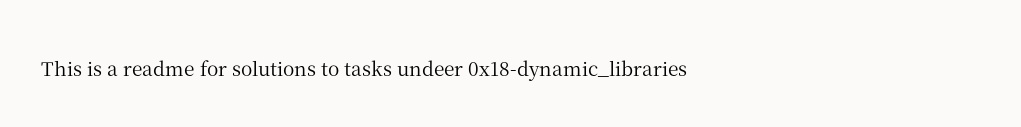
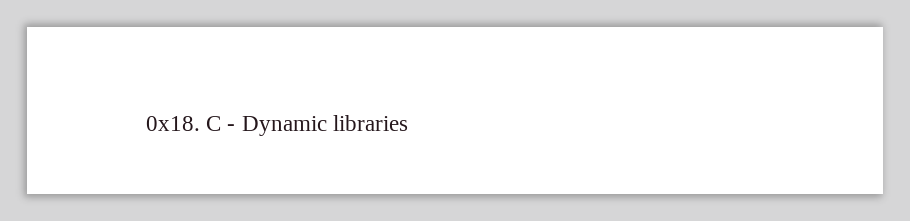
- This is a readme for solutions to tasks undeer 0x18-dynamic_libraries
+ 0x18. C - Dynamic libraries

